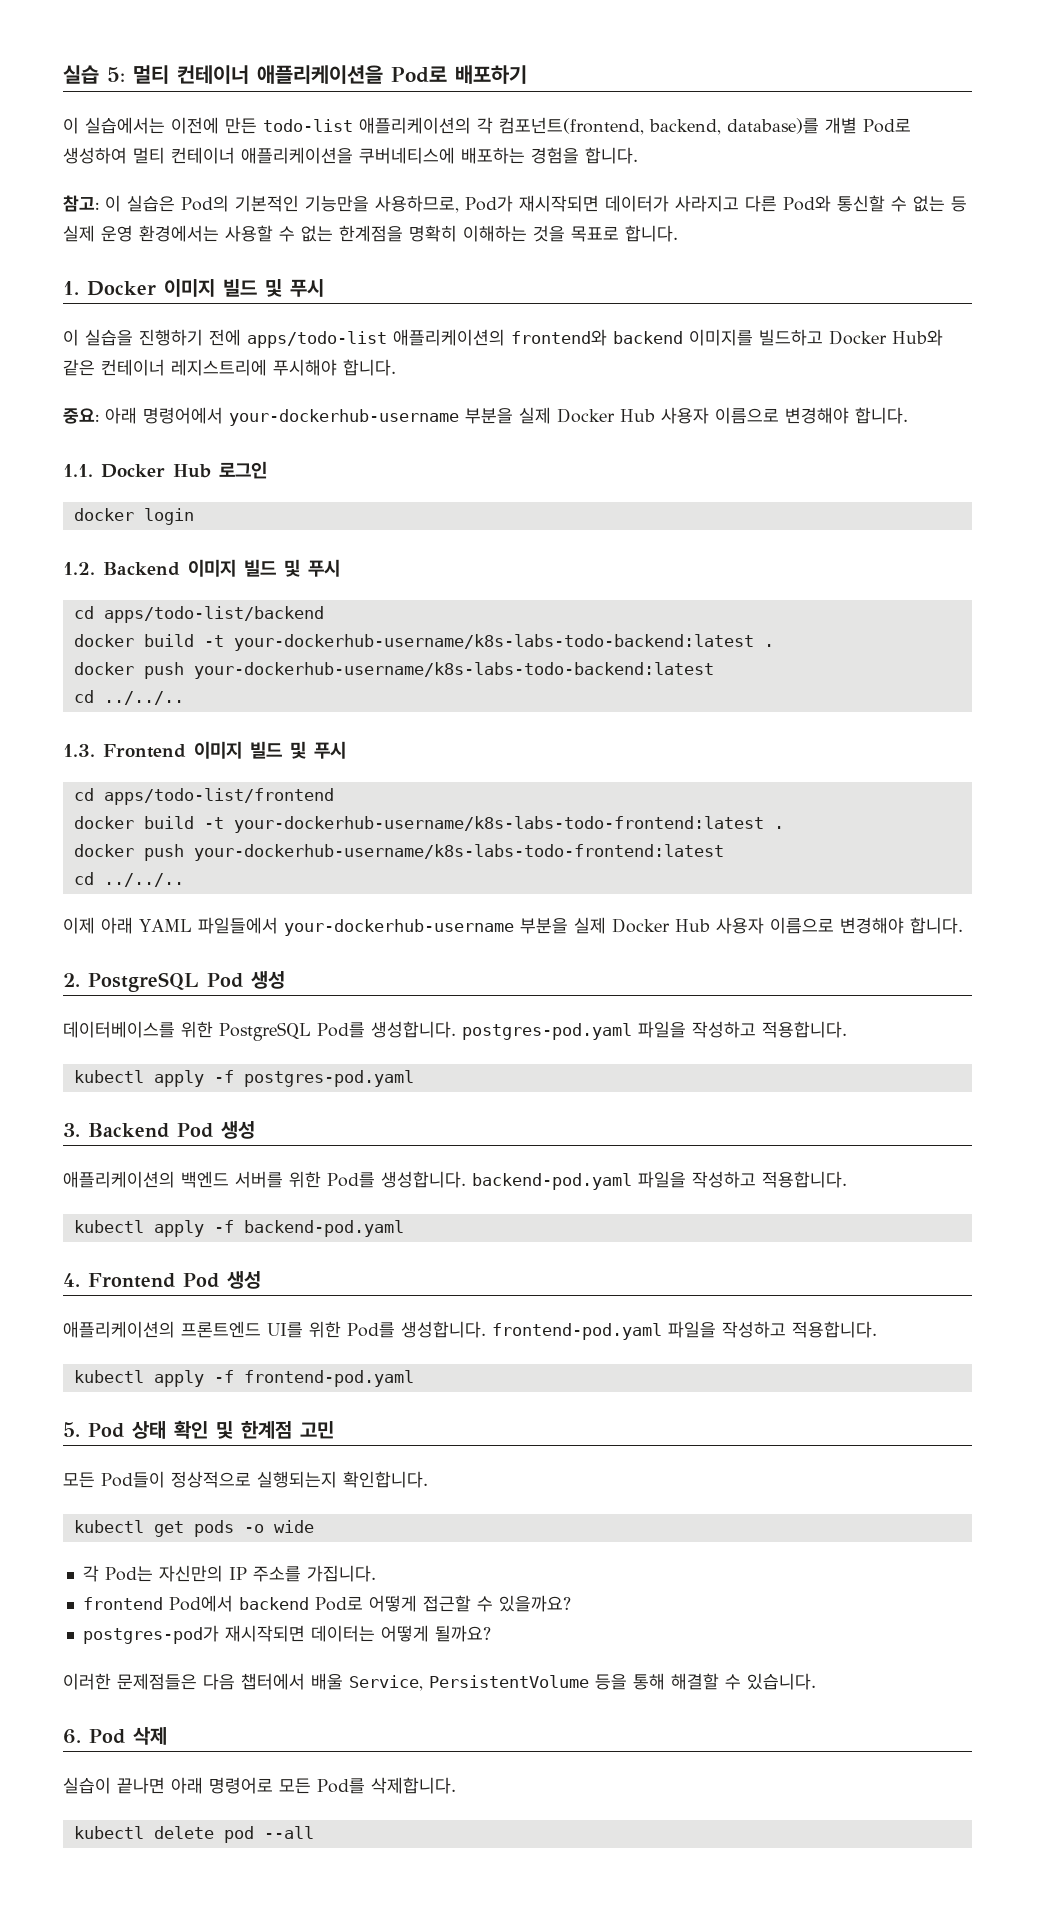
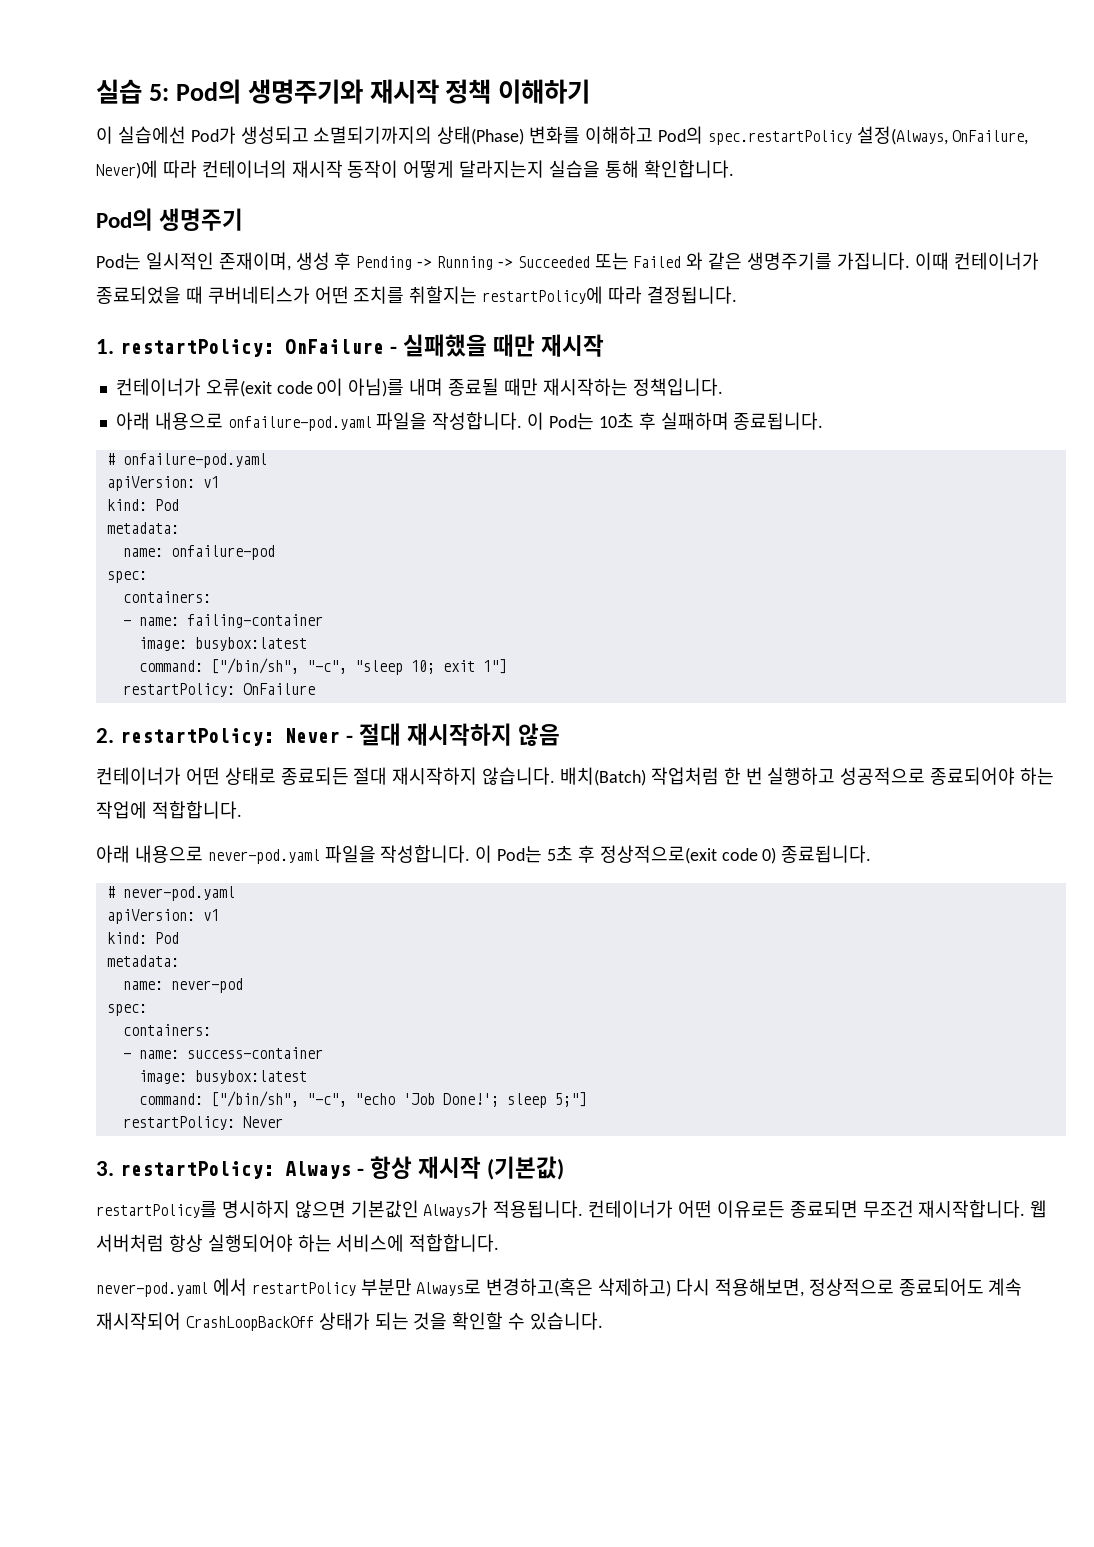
- 실습 5: 멀티 컨테이너 애플리케이션을 Pod로 배포하기
- 이 실습에서는 이전에 만든 todo-list 애플리케이션의 각 컴포넌트(frontend, backend, database)를 개별 Pod로 생성하여 멀티 컨테이너 애플리케이션을 쿠버네티스에 배포하는 경험을 합니다.
- 참고: 이 실습은 Pod의 기본적인 기능만을 사용하므로, Pod가 재시작되면 데이터가 사라지고 다른 Pod와 통신할 수 없는 등 실제 운영 환경에서는 사용할 수 없는 한계점을 명확히 이해하는 것을 목표로 합니다.
- 1. Docker 이미지 빌드 및 푸시
- 이 실습을 진행하기 전에 apps/todo-list 애플리케이션의 frontend와 backend 이미지를 빌드하고 Docker Hub와 같은 컨테이너 레지스트리에 푸시해야 합니다.
- 중요: 아래 명령어에서 your-dockerhub-username 부분을 실제 Docker Hub 사용자 이름으로 변경해야 합니다.
- 1.1. Docker Hub 로그인
- docker login
- 1.2. Backend 이미지 빌드 및 푸시
- cd apps/todo-list/backend
- docker build -t your-dockerhub-username/k8s-labs-todo-backend:latest .
- docker push your-dockerhub-username/k8s-labs-todo-backend:latest
- cd ../../..
- 1.3. Frontend 이미지 빌드 및 푸시
- cd apps/todo-list/frontend
- docker build -t your-dockerhub-username/k8s-labs-todo-frontend:latest .
- docker push your-dockerhub-username/k8s-labs-todo-frontend:latest
- cd ../../..
- 이제 아래 YAML 파일들에서 your-dockerhub-username 부분을 실제 Docker Hub 사용자 이름으로 변경해야 합니다.
- 2. PostgreSQL Pod 생성
- 데이터베이스를 위한 PostgreSQL Pod를 생성합니다. postgres-pod.yaml 파일을 작성하고 적용합니다.
- kubectl apply -f postgres-pod.yaml
- 3. Backend Pod 생성
- 애플리케이션의 백엔드 서버를 위한 Pod를 생성합니다. backend-pod.yaml 파일을 작성하고 적용합니다.
- kubectl apply -f backend-pod.yaml
- 4. Frontend Pod 생성
- 애플리케이션의 프론트엔드 UI를 위한 Pod를 생성합니다. frontend-pod.yaml 파일을 작성하고 적용합니다.
- kubectl apply -f frontend-pod.yaml
- 5. Pod 상태 확인 및 한계점 고민
- 모든 Pod들이 정상적으로 실행되는지 확인합니다.
- kubectl get pods -o wide
- 각 Pod는 자신만의 IP 주소를 가집니다.
- frontend Pod에서 backend Pod로 어떻게 접근할 수 있을까요?
- postgres-pod가 재시작되면 데이터는 어떻게 될까요?
- 이러한 문제점들은 다음 챕터에서 배울 Service, PersistentVolume 등을 통해 해결할 수 있습니다.
- 6. Pod 삭제
- 실습이 끝나면 아래 명령어로 모든 Pod를 삭제합니다.
- kubectl delete pod --all
+ 실습 5: Pod의 생명주기와 재시작 정책 이해하기
+ 이 실습에선 Pod가 생성되고 소멸되기까지의 상태(Phase) 변화를 이해하고 Pod의 spec.restartPolicy 설정(Always, OnFailure, Never)에 따라 컨테이너의 재시작 동작이 어떻게 달라지는지 실습을 통해 확인합니다.
+ Pod의 생명주기
+ Pod는 일시적인 존재이며, 생성 후 Pending -> Running -> Succeeded 또는 Failed 와 같은 생명주기를 가집니다. 이때 컨테이너가 종료되었을 때 쿠버네티스가 어떤 조치를 취할지는 restartPolicy에 따라 결정됩니다.
+ 1. restartPolicy: OnFailure - 실패했을 때만 재시작
+ 컨테이너가 오류(exit code 0이 아님)를 내며 종료될 때만 재시작하는 정책입니다.
+ 아래 내용으로 onfailure-pod.yaml 파일을 작성합니다. 이 Pod는 10초 후 실패하며 종료됩니다.
+ # onfailure-pod.yaml
+ apiVersion: v1
+ kind: Pod
+ metadata:
+ name: onfailure-pod
+ spec:
+ containers:
+ - name: failing-container
+ image: busybox:latest
+ command: ["/bin/sh", "-c", "sleep 10; exit 1"]
+ restartPolicy: OnFailure
+ 2. restartPolicy: Never - 절대 재시작하지 않음
+ 컨테이너가 어떤 상태로 종료되든 절대 재시작하지 않습니다. 배치(Batch) 작업처럼 한 번 실행하고 성공적으로 종료되어야 하는 작업에 적합합니다.
+ 아래 내용으로 never-pod.yaml 파일을 작성합니다. 이 Pod는 5초 후 정상적으로(exit code 0) 종료됩니다.
+ # never-pod.yaml
+ apiVersion: v1
+ kind: Pod
+ metadata:
+ name: never-pod
+ spec:
+ containers:
+ - name: success-container
+ image: busybox:latest
+ command: ["/bin/sh", "-c", "echo 'Job Done!'; sleep 5;"]
+ restartPolicy: Never
+ 3. restartPolicy: Always - 항상 재시작 (기본값)
+ restartPolicy를 명시하지 않으면 기본값인 Always가 적용됩니다. 컨테이너가 어떤 이유로든 종료되면 무조건 재시작합니다. 웹 서버처럼 항상 실행되어야 하는 서비스에 적합합니다.
+ never-pod.yaml 에서 restartPolicy 부분만 Always로 변경하고(혹은 삭제하고) 다시 적용해보면, 정상적으로 종료되어도 계속 재시작되어 CrashLoopBackOff 상태가 되는 것을 확인할 수 있습니다.

